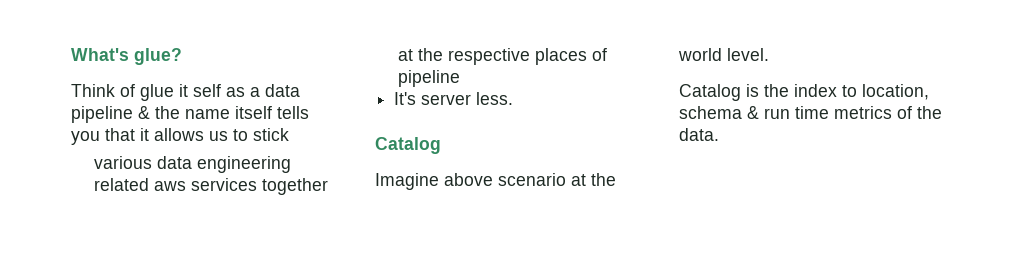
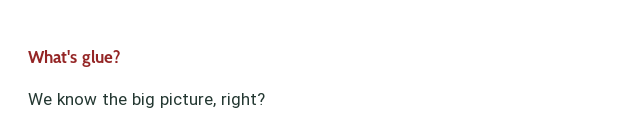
- Think of glue it self as a data pipeline & the name itself tells you that it allows us to stick
- various data engineering related aws services together at the respective places of pipeline
- It's server less.
- Catalog
- Imagine above scenario at the world level.
- Catalog is the index to location, schema & run time metrics of the data.
+ We know the big picture, right?

